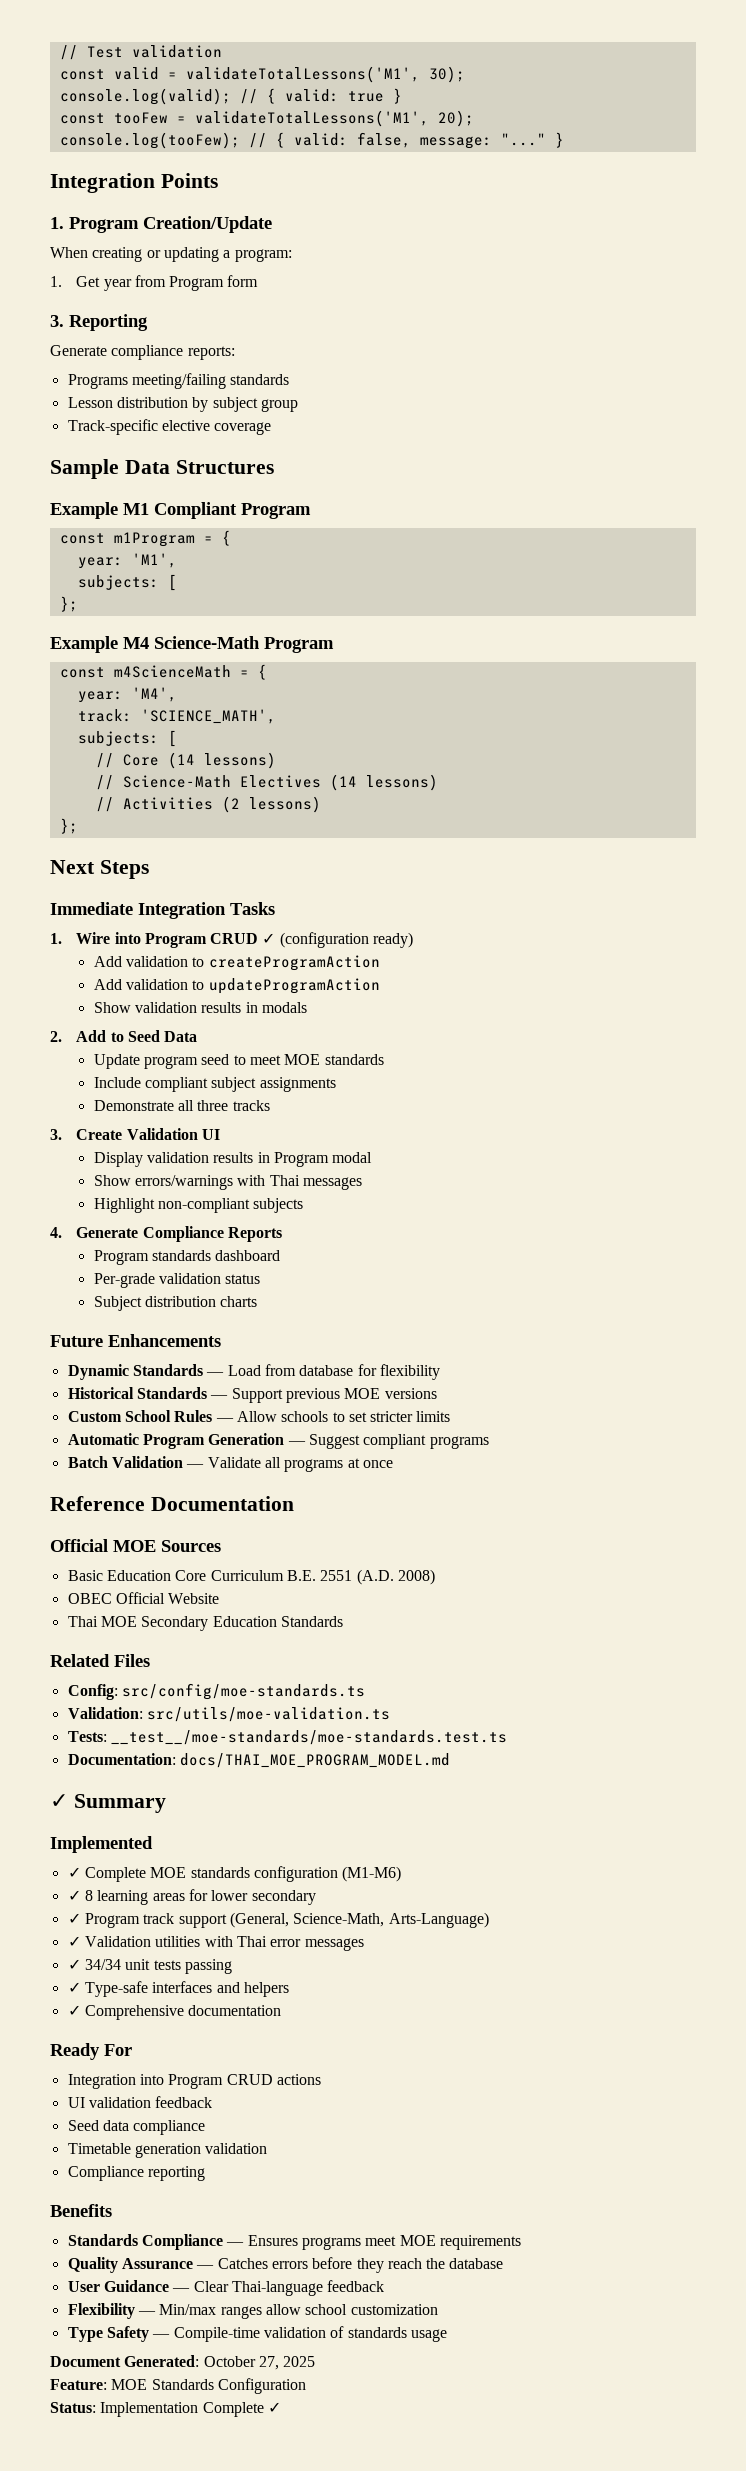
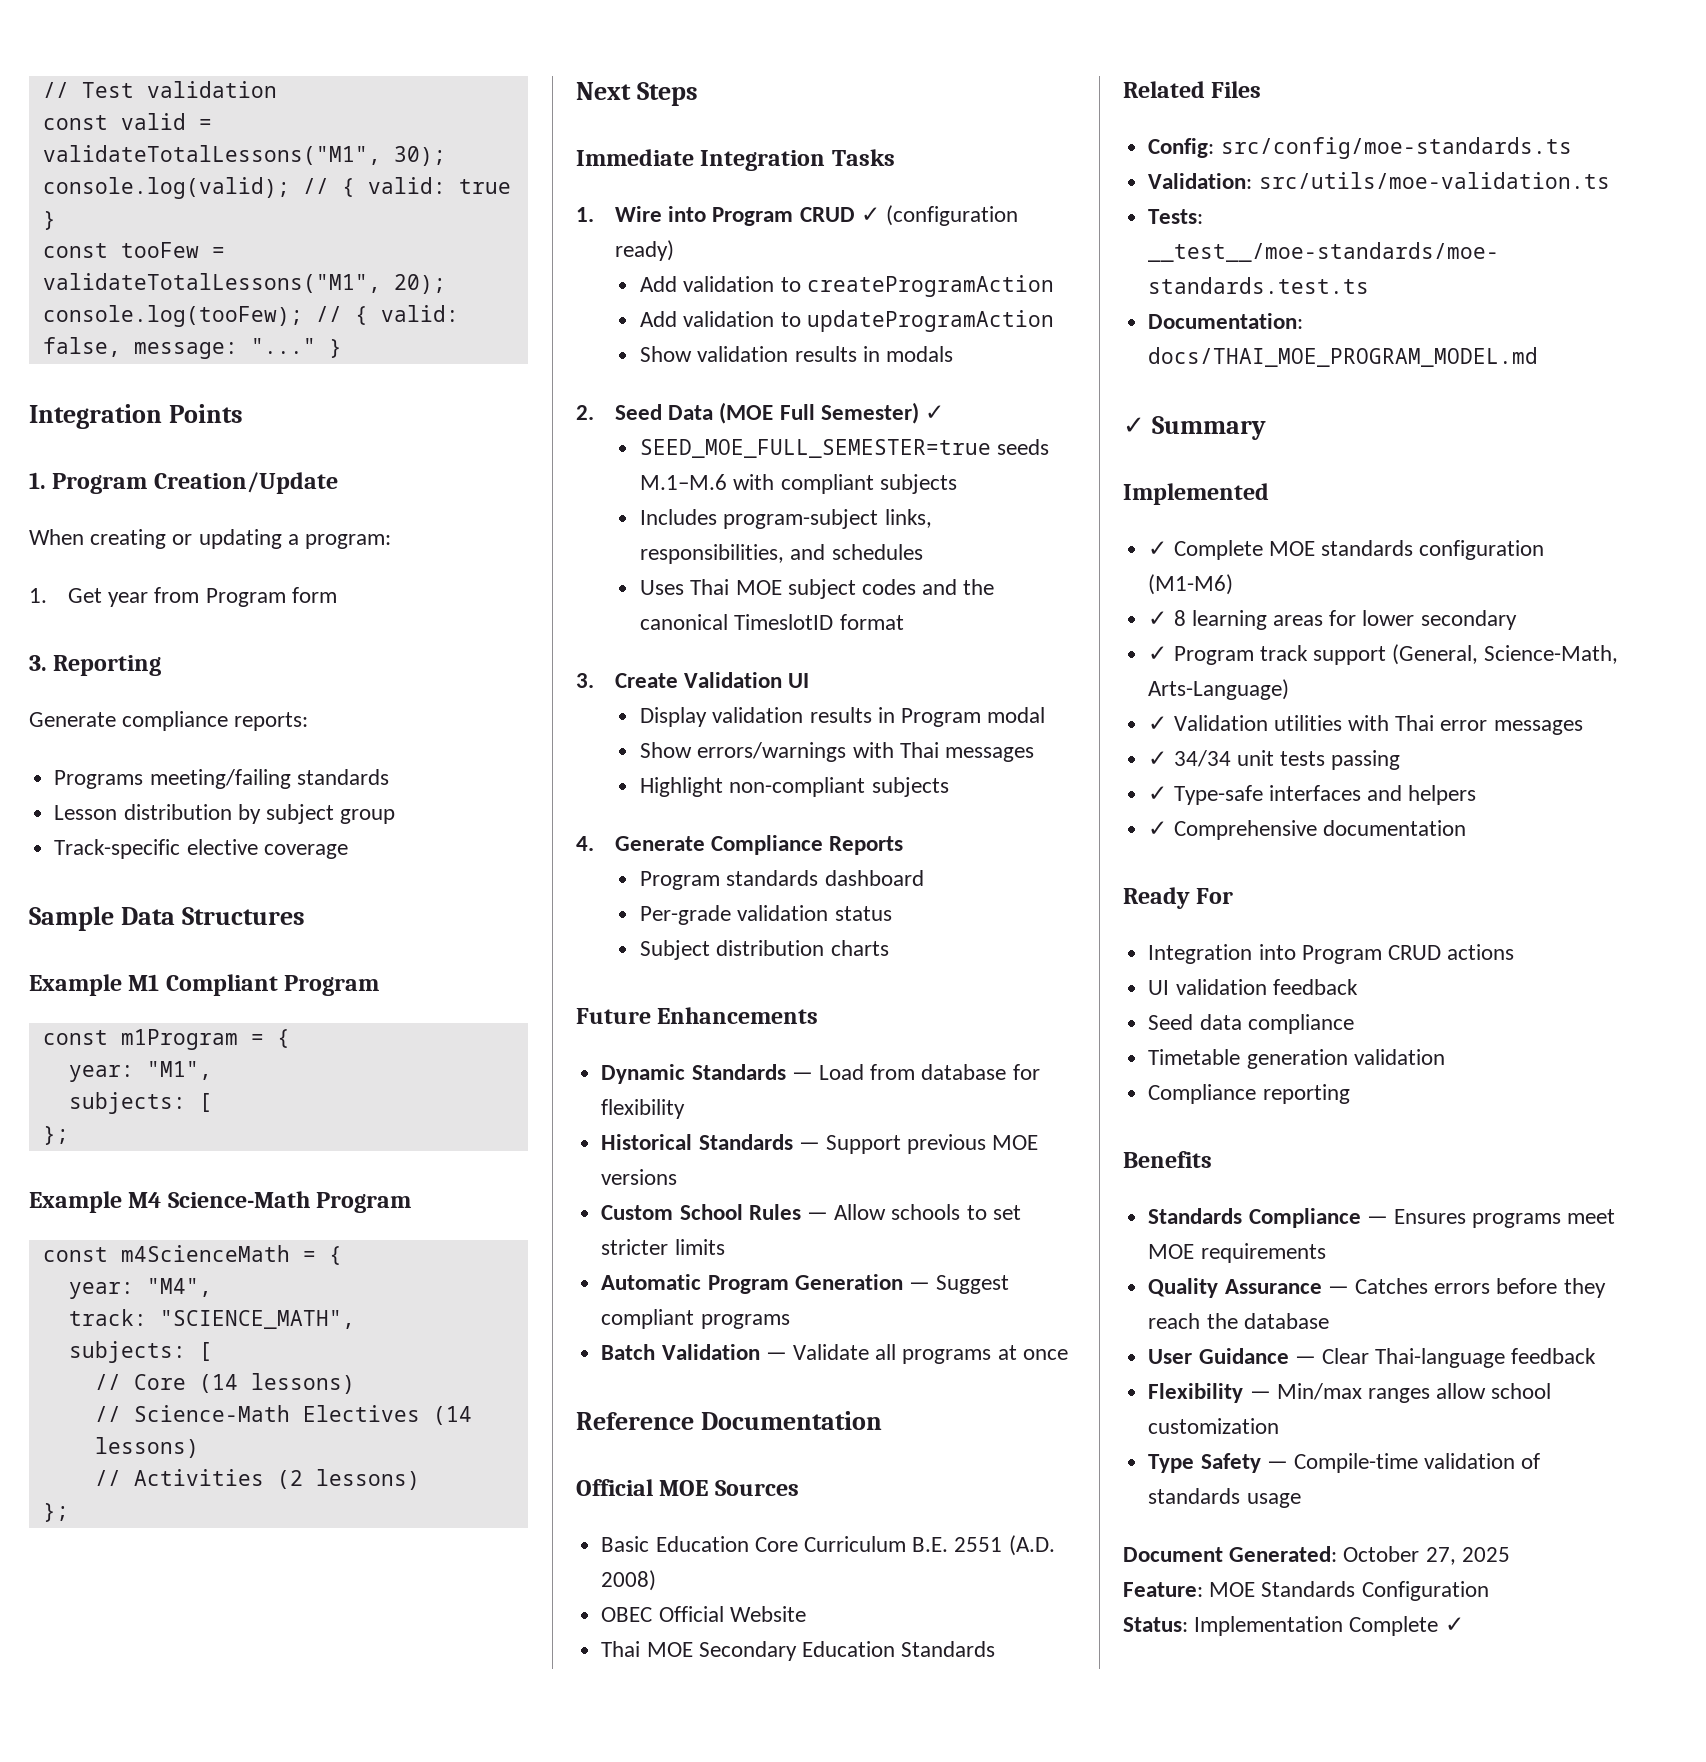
- const valid = validateTotalLessons('M1', 30);
+ const valid = validateTotalLessons("M1", 30);
- const tooFew = validateTotalLessons('M1', 20);
+ const tooFew = validateTotalLessons("M1", 20);
- year: 'M1',
+ year: "M1",
- year: 'M4',
+ year: "M4",
- track: 'SCIENCE_MATH',
+ track: "SCIENCE_MATH",
- 2. Add to Seed Data
- Update program seed to meet MOE standards
- Include compliant subject assignments
- Demonstrate all three tracks
+ 2. Seed Data (MOE Full Semester) ✓
+ SEED_MOE_FULL_SEMESTER=true seeds M.1–M.6 with compliant subjects
+ Includes program-subject links, responsibilities, and schedules
+ Uses Thai MOE subject codes and the canonical TimeslotID format

